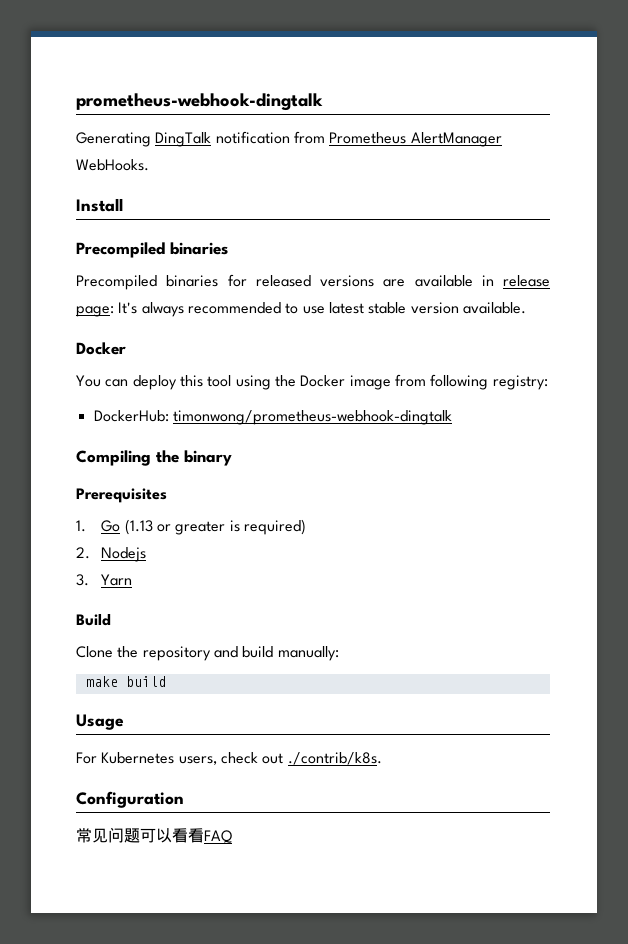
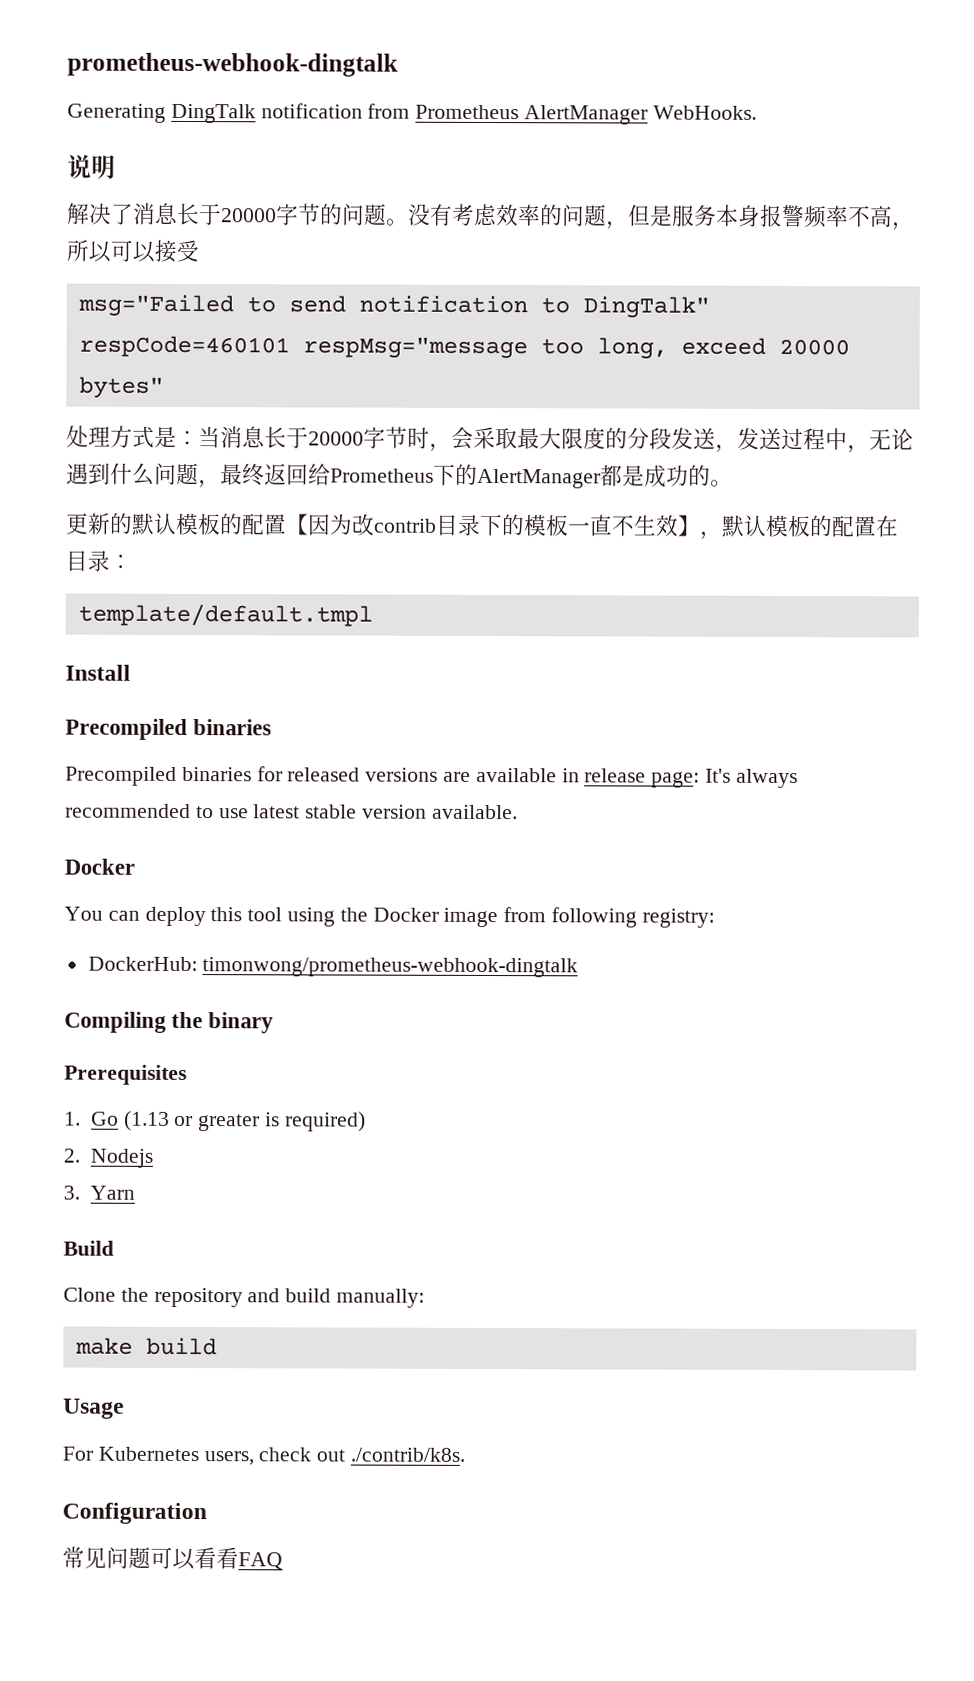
+ 说明
+ 解决了消息长于20000字节的问题。没有考虑效率的问题，但是服务本身报警频率不高，所以可以接受
+ msg="Failed to send notification to DingTalk" respCode=460101 respMsg="message too long, exceed 20000 bytes"
+ 处理方式是：当消息长于20000字节时，会采取最大限度的分段发送，发送过程中，无论遇到什么问题，最终返回给Prometheus下的AlertManager都是成功的。
+ 更新的默认模板的配置【因为改contrib目录下的模板一直不生效】，默认模板的配置在目录：
+ template/default.tmpl

